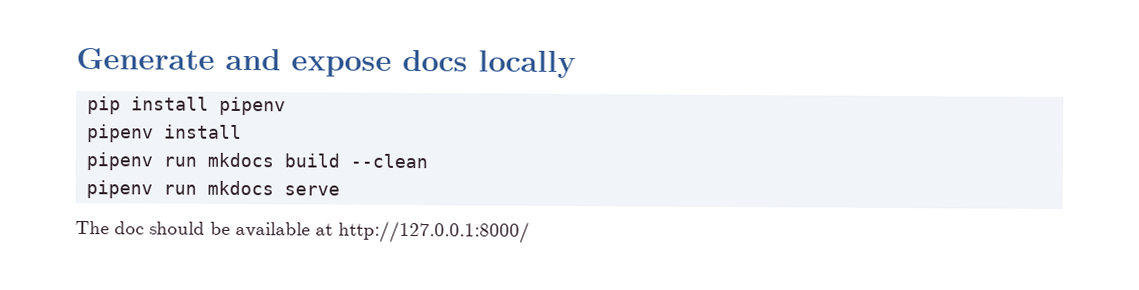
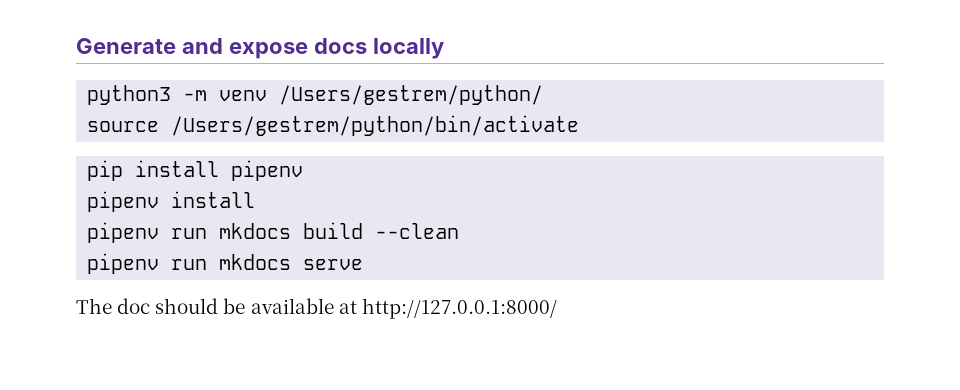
+ python3 -m venv /Users/gestrem/python/
+ source /Users/gestrem/python/bin/activate

